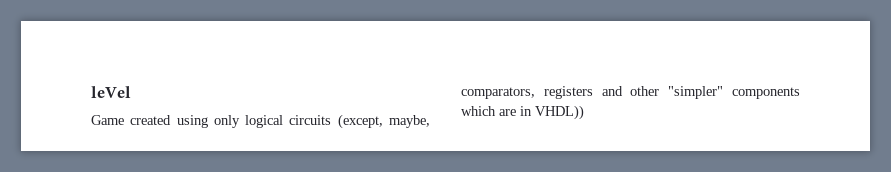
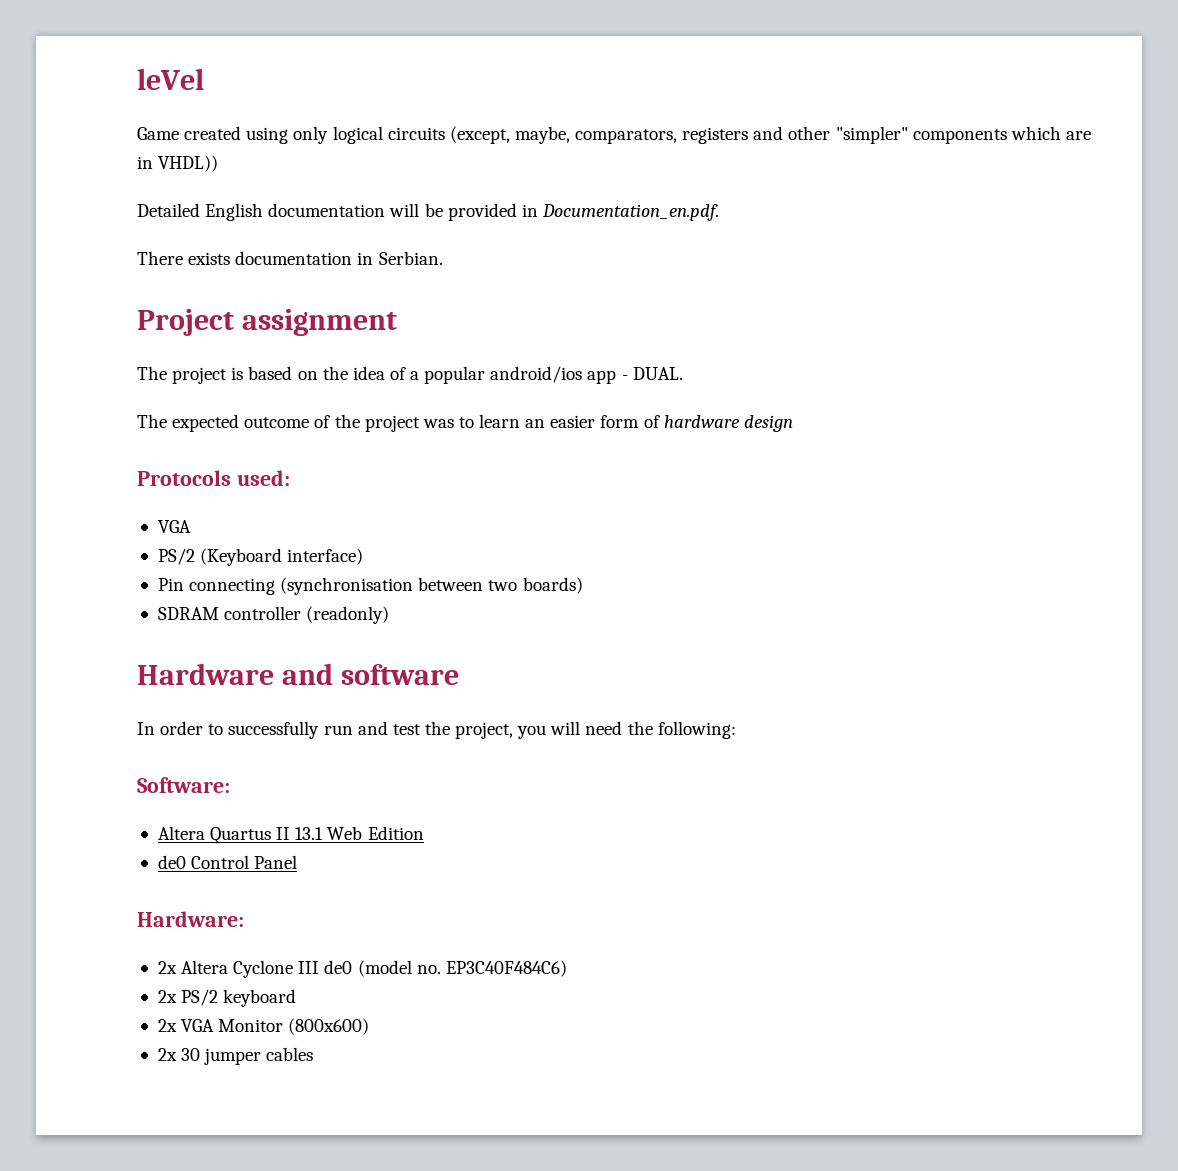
+ Detailed English documentation will be provided in Documentation_en.pdf.
+ There exists documentation in Serbian.
+ Project assignment
+ The project is based on the idea of a popular android/ios app - DUAL.
+ The expected outcome of the project was to learn an easier form of hardware design
+ Protocols used:
+ VGA
+ PS/2 (Keyboard interface)
+ Pin connecting (synchronisation between two boards)
+ SDRAM controller (readonly)
+ Hardware and software
+ In order to successfully run and test the project, you will need the following:
+ Software:
+ Altera Quartus II 13.1 Web Edition
+ de0 Control Panel
+ Hardware:
+ 2x Altera Cyclone III de0 (model no. EP3C40F484C6)
+ 2x PS/2 keyboard
+ 2x VGA Monitor (800x600)
+ 2x 30 jumper cables

